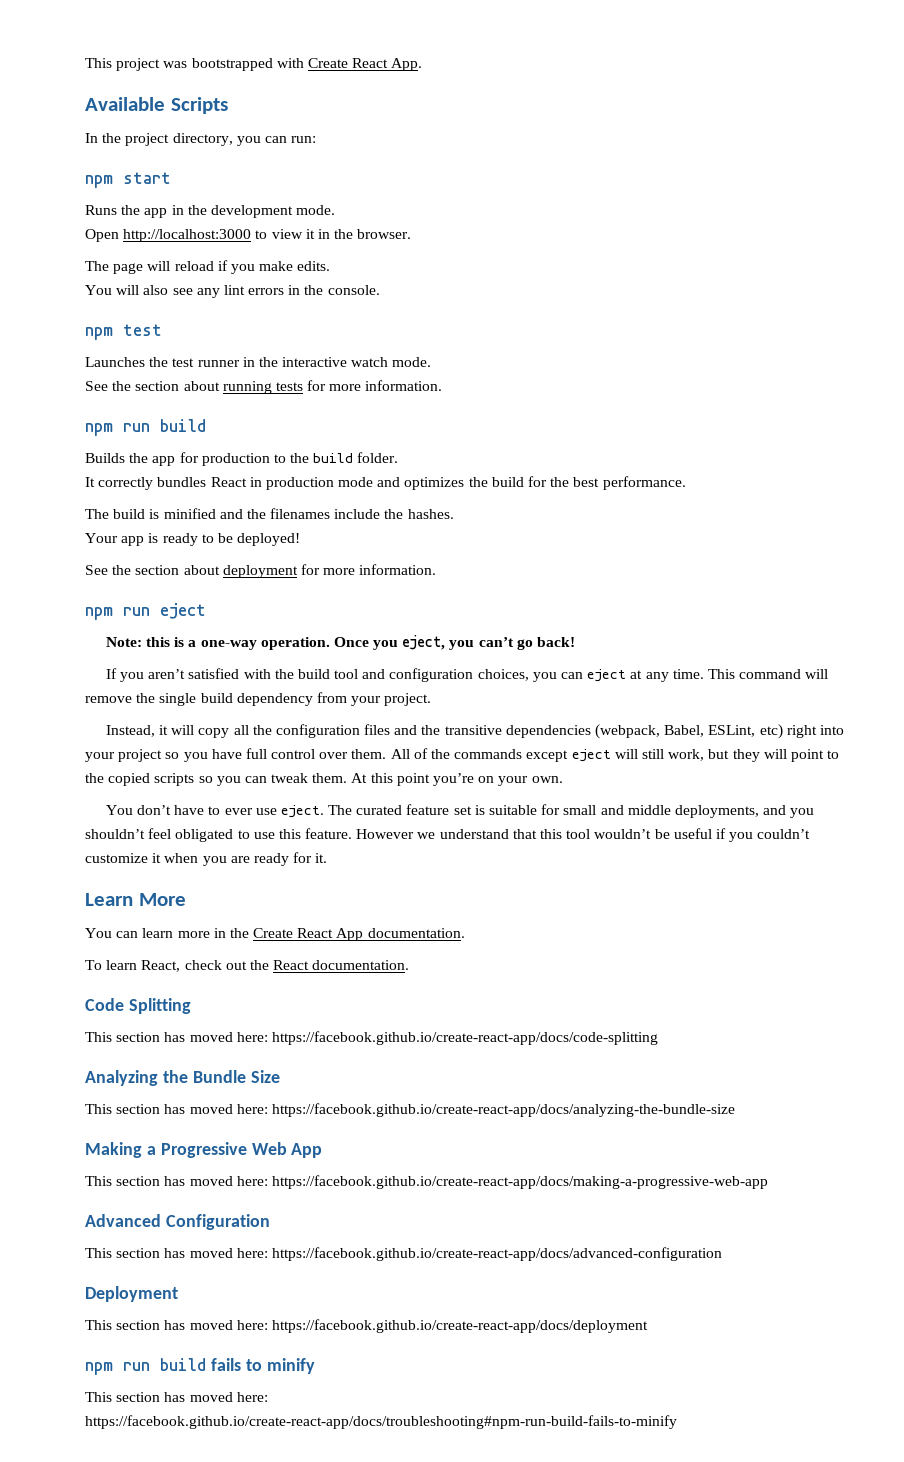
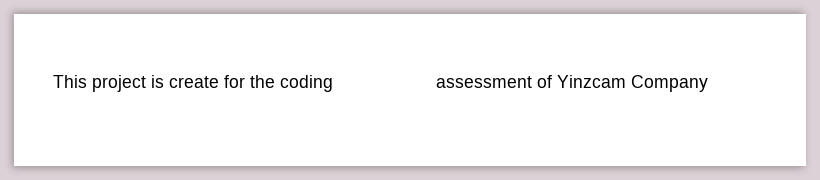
- This project was bootstrapped with Create React App.
- Available Scripts
- In the project directory, you can run:
- npm start
- Runs the app in the development mode.
- Open http://localhost:3000 to view it in the browser.
- The page will reload if you make edits.
- You will also see any lint errors in the console.
- npm test
- Launches the test runner in the interactive watch mode.
- See the section about running tests for more information.
- npm run build
- Builds the app for production to the build folder.
- It correctly bundles React in production mode and optimizes the build for the best performance.
- The build is minified and the filenames include the hashes.
- Your app is ready to be deployed!
- See the section about deployment for more information.
- npm run eject
- Note: this is a one-way operation. Once you eject, you can’t go back!
- If you aren’t satisfied with the build tool and configuration choices, you can eject at any time. This command will remove the single build dependency from your project.
- Instead, it will copy all the configuration files and the transitive dependencies (webpack, Babel, ESLint, etc) right into your project so you have full control over them. All of the commands except eject will still work, but they will point to the copied scripts so you can tweak them. At this point you’re on your own.
- You don’t have to ever use eject. The curated feature set is suitable for small and middle deployments, and you shouldn’t feel obligated to use this feature. However we understand that this tool wouldn’t be useful if you couldn’t customize it when you are ready for it.
- Learn More
- You can learn more in the Create React App documentation.
- To learn React, check out the React documentation.
- Code Splitting
- This section has moved here: https://facebook.github.io/create-react-app/docs/code-splitting
- Analyzing the Bundle Size
- This section has moved here: https://facebook.github.io/create-react-app/docs/analyzing-the-bundle-size
- Making a Progressive Web App
- This section has moved here: https://facebook.github.io/create-react-app/docs/making-a-progressive-web-app
- Advanced Configuration
- This section has moved here: https://facebook.github.io/create-react-app/docs/advanced-configuration
- Deployment
- This section has moved here: https://facebook.github.io/create-react-app/docs/deployment
- npm run build fails to minify
- This section has moved here: https://facebook.github.io/create-react-app/docs/troubleshooting#npm-run-build-fails-to-minify
+ This project is create for the coding assessment of Yinzcam Company

